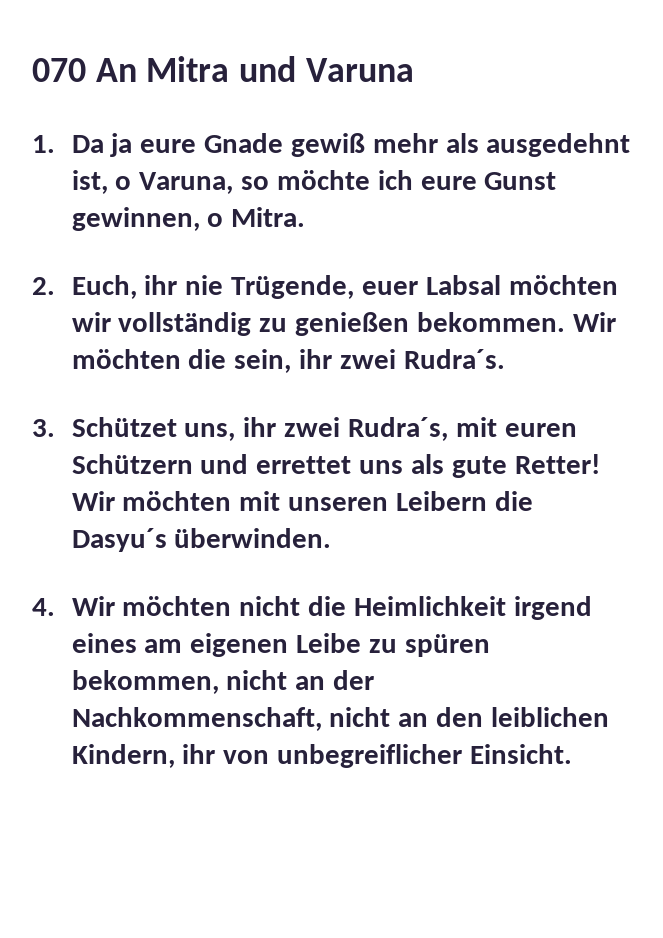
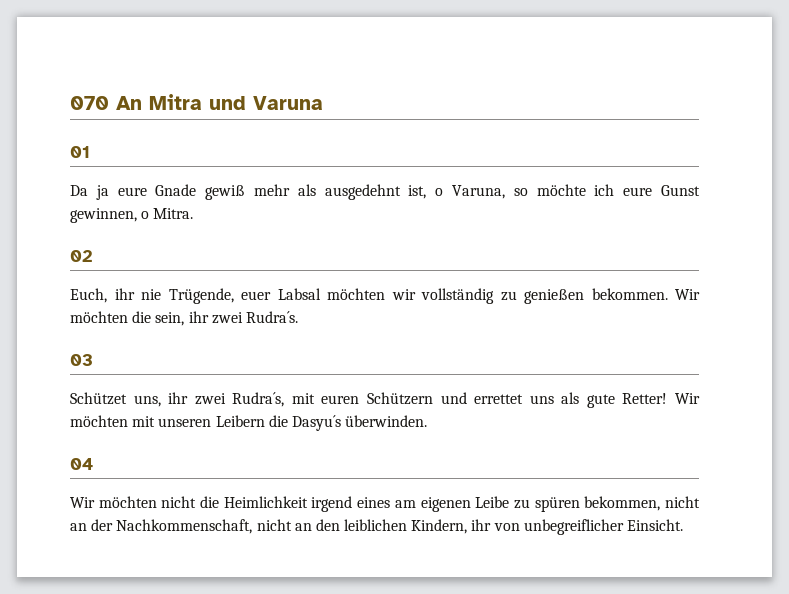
- 1. Da ja eure Gnade gewiß mehr als ausgedehnt ist, o Varuna, so möchte ich eure Gunst gewinnen, o Mitra.
+ 01
+ Da ja eure Gnade gewiß mehr als ausgedehnt ist, o Varuna, so möchte ich eure Gunst gewinnen, o Mitra.
- 2. Euch, ihr nie Trügende, euer Labsal möchten wir vollständig zu genießen bekommen.
+ 02
+ Euch, ihr nie Trügende, euer Labsal möchten wir vollständig zu genießen bekommen.
- 3. Schützet uns, ihr zwei Rudra´s, mit euren Schützern und errettet uns als gute Retter!
+ 03
+ Schützet uns, ihr zwei Rudra´s, mit euren Schützern und errettet uns als gute Retter!
- 4. Wir möchten nicht die Heimlichkeit irgend eines am eigenen Leibe zu spüren bekommen, nicht an der Nachkommenschaft, nicht an den leiblichen Kindern, ihr von unbegreiflicher Einsicht.
+ 04
+ Wir möchten nicht die Heimlichkeit irgend eines am eigenen Leibe zu spüren bekommen, nicht an der Nachkommenschaft, nicht an den leiblichen Kindern, ihr von unbegreiflicher Einsicht.

